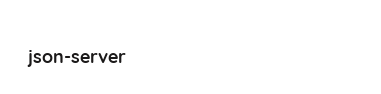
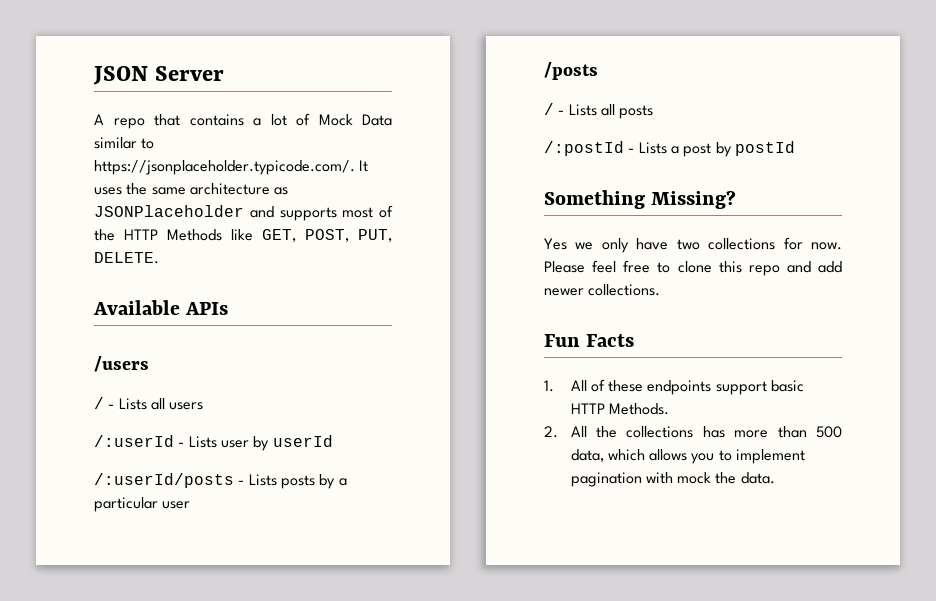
- json-server
+ JSON Server
+ A repo that contains a lot of Mock Data similar to https://jsonplaceholder.typicode.com/. It uses the same architecture as JSONPlaceholder and supports most of the HTTP Methods like GET, POST, PUT, DELETE.
+ Available APIs
+ /users
+ / - Lists all users
+ /:userId - Lists user by userId
+ /:userId/posts - Lists posts by a particular user
+ /posts
+ / - Lists all posts
+ /:postId - Lists a post by postId
+ Something Missing?
+ Yes we only have two collections for now. Please feel free to clone this repo and add newer collections.
+ Fun Facts
+ 1. All of these endpoints support basic HTTP Methods.
+ 2. All the collections has more than 500 data, which allows you to implement pagination with mock the data.

